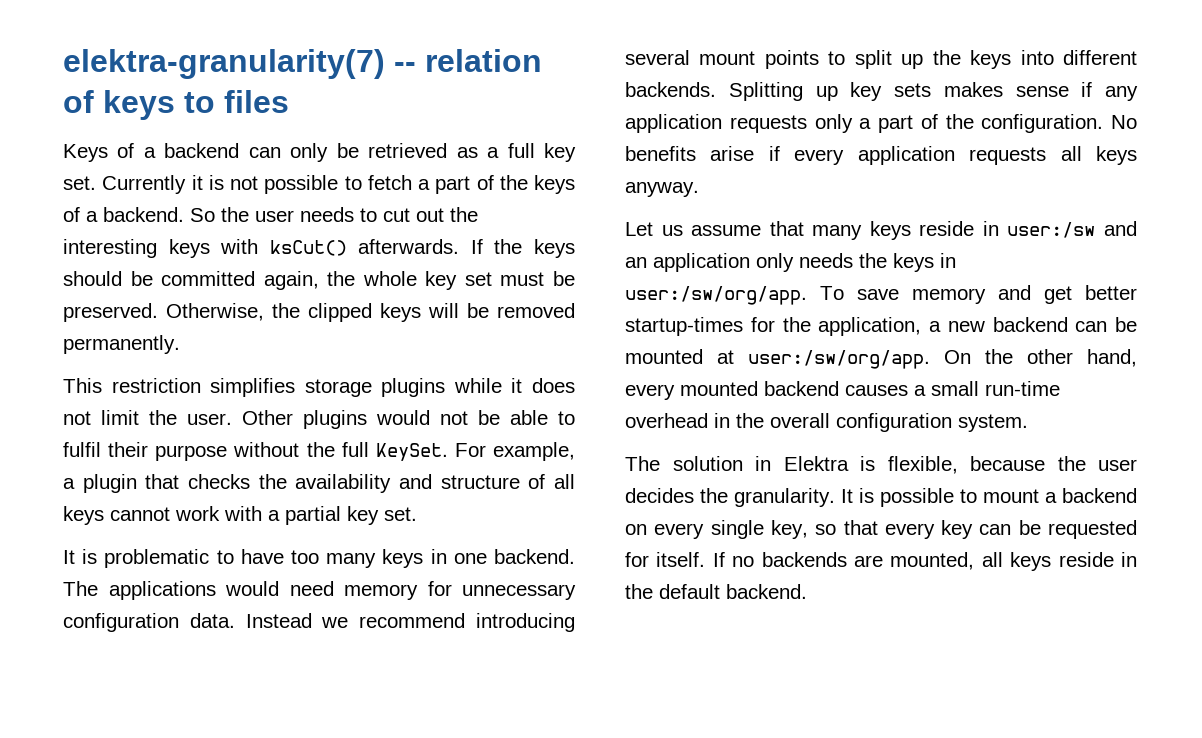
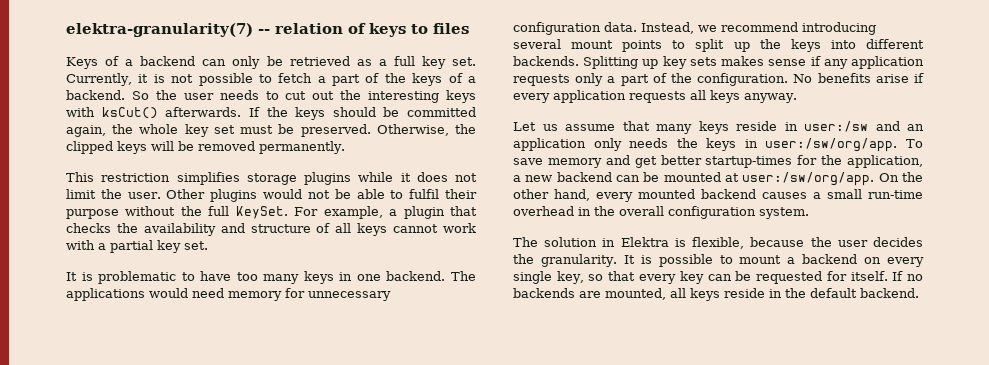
- Currently it is not possible to fetch a part of the keys of a backend.
+ Currently, it is not possible to fetch a part of the keys of a backend.
- Instead we recommend introducing several mount points to split up the keys into different backends.
+ Instead, we recommend introducing several mount points to split up the keys into different backends.

